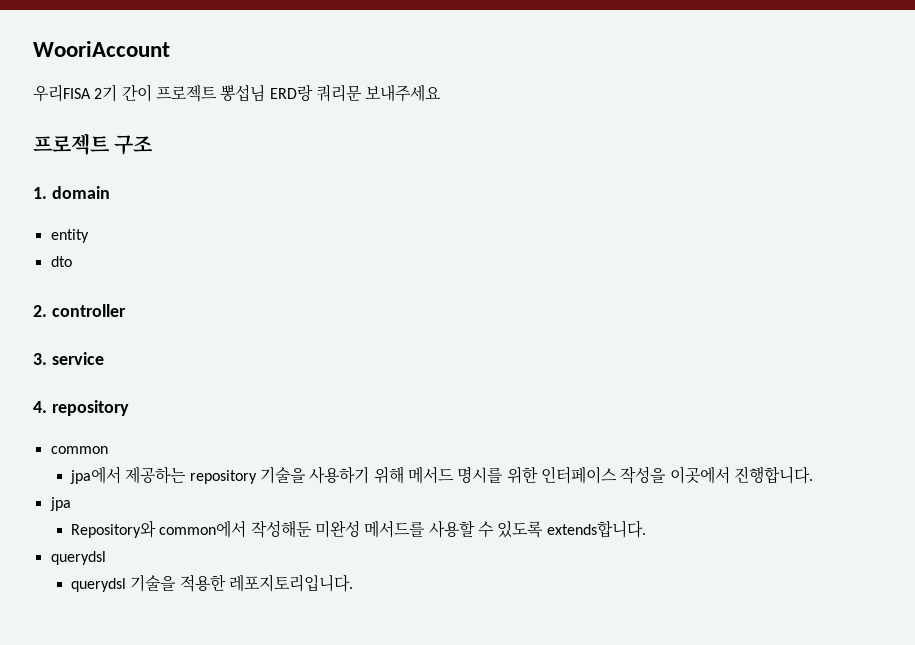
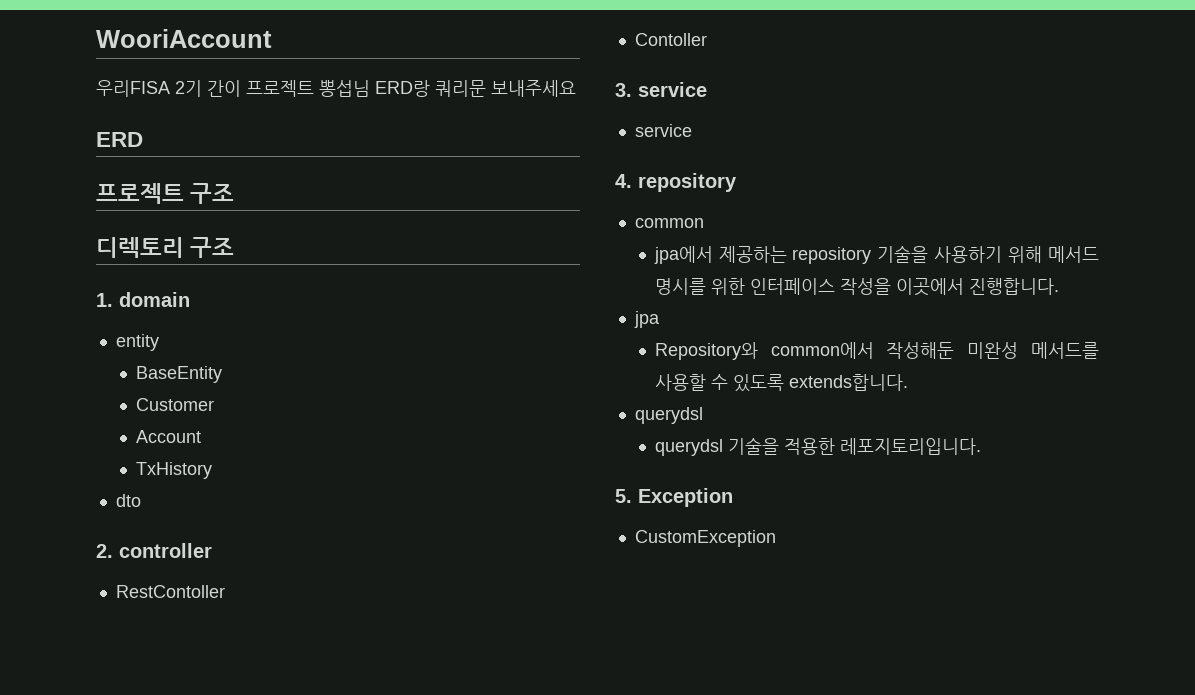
+ ERD
+ 디렉토리 구조
+ BaseEntity
+ Customer
+ Account
+ TxHistory
+ RestContoller
+ Contoller
  3. service
+ service
+ 5. Exception
+ CustomException

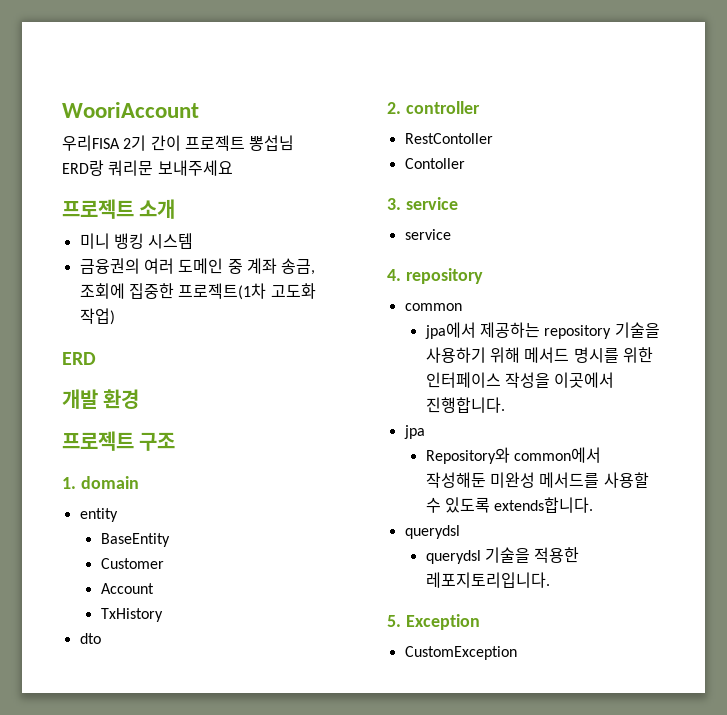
+ 프로젝트 소개
+ 미니 뱅킹 시스템
+ 금융권의 여러 도메인 중 계좌 송금, 조회에 집중한 프로젝트(1차 고도화 작업)
+ 개발 환경
- 디렉토리 구조

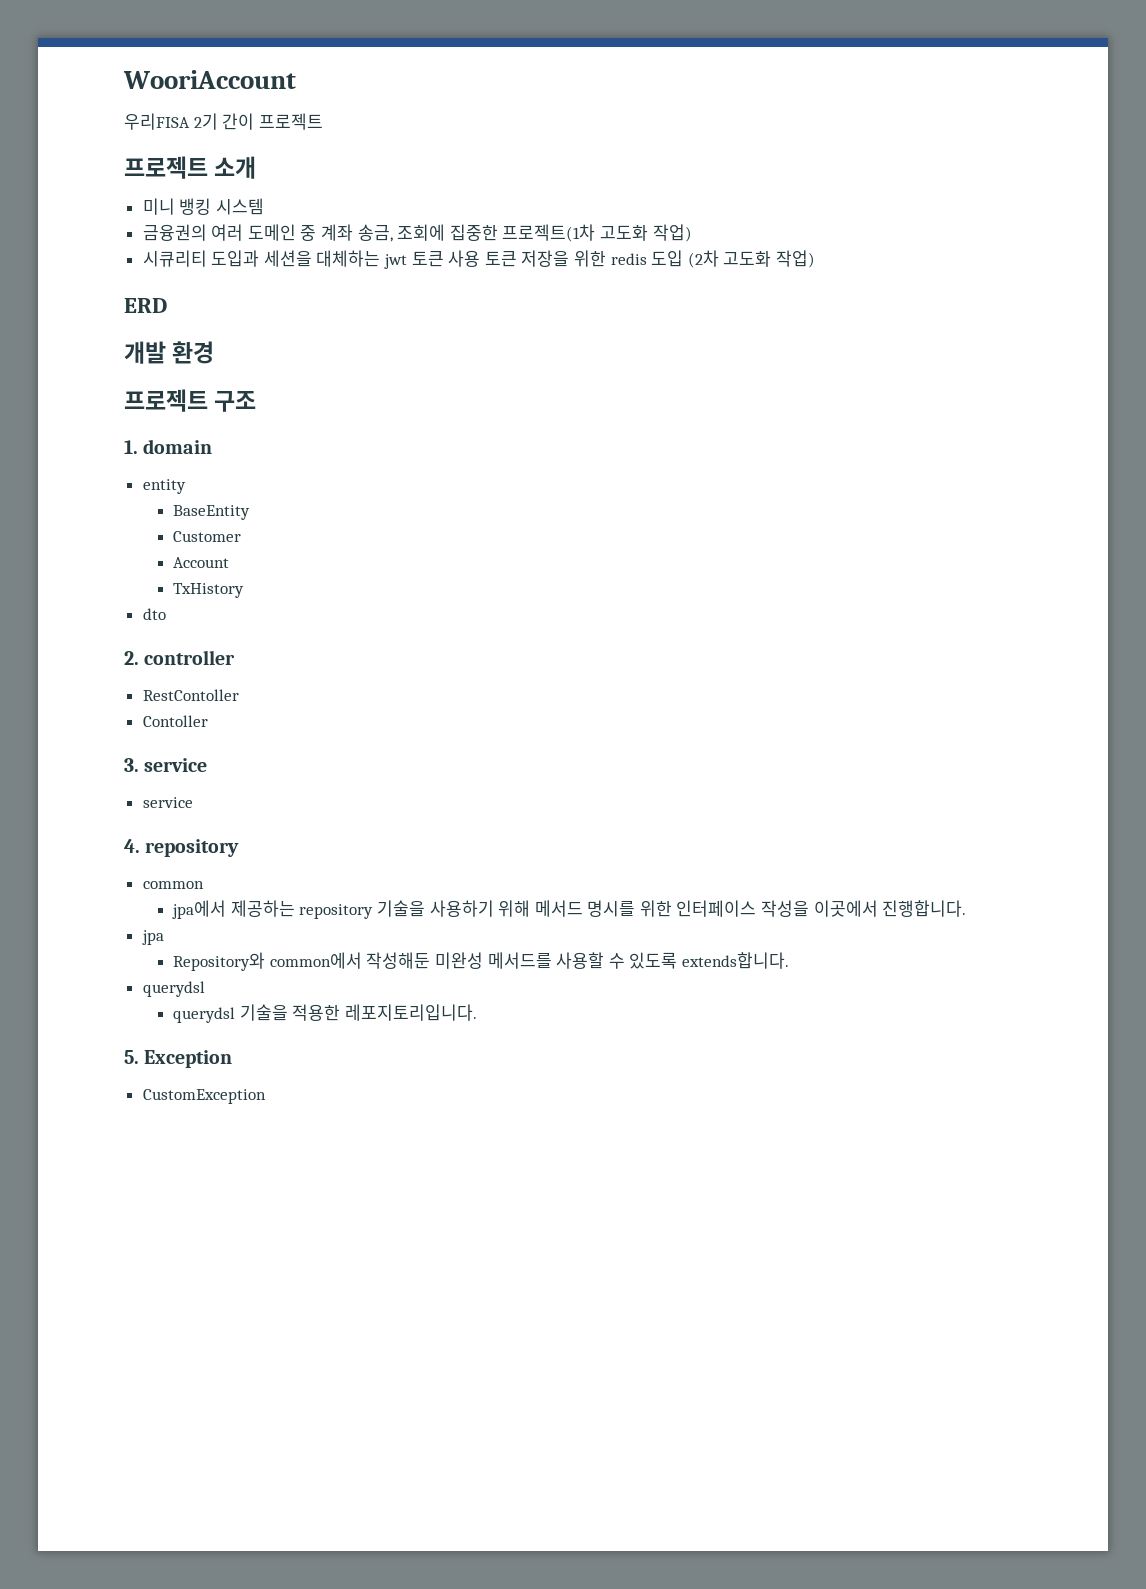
- 우리FISA 2기 간이 프로젝트 뽕섭님 ERD랑 쿼리문 보내주세요
+ 우리FISA 2기 간이 프로젝트
+ 시큐리티 도입과 세션을 대체하는 jwt 토큰 사용 토큰 저장을 위한 redis 도입 (2차 고도화 작업)

